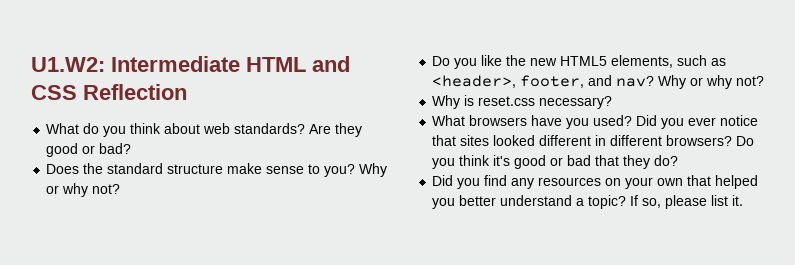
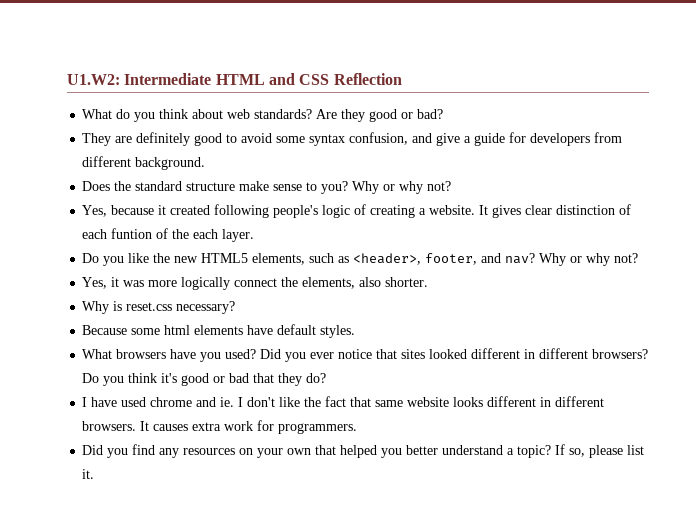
+ They are definitely good to avoid some syntax confusion, and give a guide for developers from different background.
+ Yes, because it created following people's logic of creating a website. It gives clear distinction of each funtion of the each layer.
+ Yes, it was more logically connect the elements, also shorter.
  Why is reset.css necessary?
+ Because some html elements have default styles.
+ I have used chrome and ie. I don't like the fact that same website looks different in different browsers. It causes extra work for programmers.

